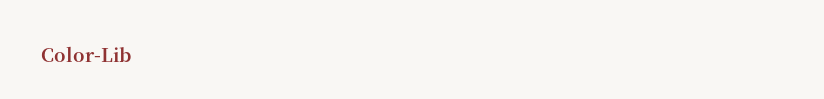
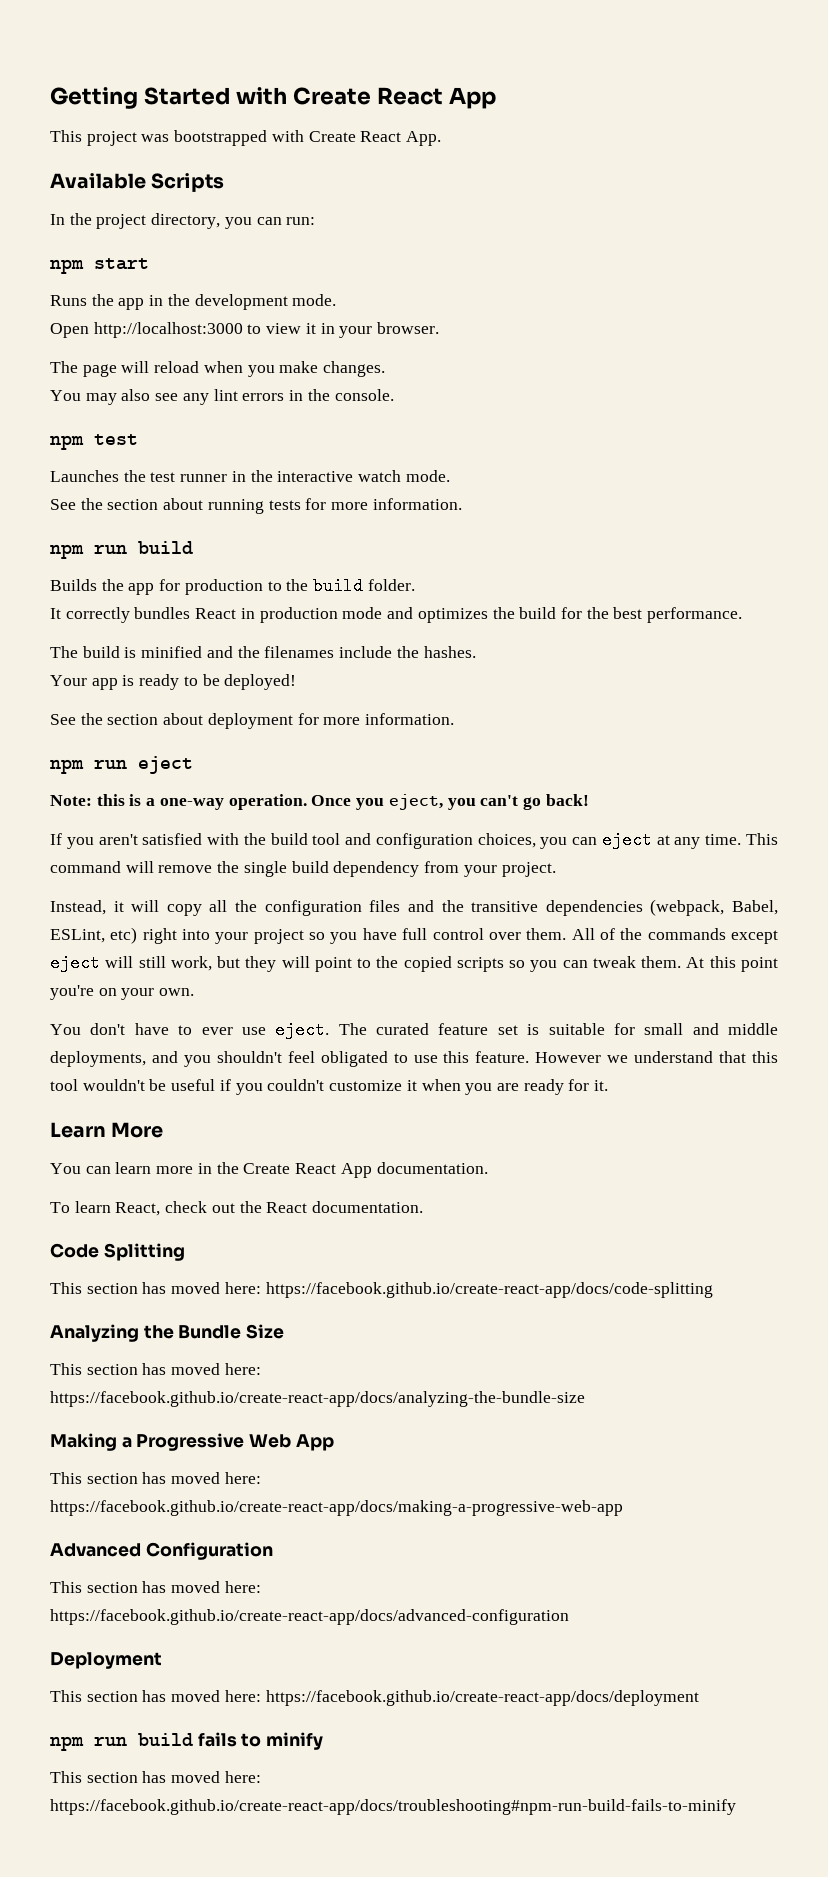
- Color-Lib
+ Getting Started with Create React App
+ This project was bootstrapped with Create React App.
+ Available Scripts
+ In the project directory, you can run:
+ npm start
+ Runs the app in the development mode.
+ Open http://localhost:3000 to view it in your browser.
+ The page will reload when you make changes.
+ You may also see any lint errors in the console.
+ npm test
+ Launches the test runner in the interactive watch mode.
+ See the section about running tests for more information.
+ npm run build
+ Builds the app for production to the build folder.
+ It correctly bundles React in production mode and optimizes the build for the best performance.
+ The build is minified and the filenames include the hashes.
+ Your app is ready to be deployed!
+ See the section about deployment for more information.
+ npm run eject
+ Note: this is a one-way operation. Once you eject, you can't go back!
+ If you aren't satisfied with the build tool and configuration choices, you can eject at any time. This command will remove the single build dependency from your project.
+ Instead, it will copy all the configuration files and the transitive dependencies (webpack, Babel, ESLint, etc) right into your project so you have full control over them. All of the commands except eject will still work, but they will point to the copied scripts so you can tweak them. At this point you're on your own.
+ You don't have to ever use eject. The curated feature set is suitable for small and middle deployments, and you shouldn't feel obligated to use this feature. However we understand that this tool wouldn't be useful if you couldn't customize it when you are ready for it.
+ Learn More
+ You can learn more in the Create React App documentation.
+ To learn React, check out the React documentation.
+ Code Splitting
+ This section has moved here: https://facebook.github.io/create-react-app/docs/code-splitting
+ Analyzing the Bundle Size
+ This section has moved here: https://facebook.github.io/create-react-app/docs/analyzing-the-bundle-size
+ Making a Progressive Web App
+ This section has moved here: https://facebook.github.io/create-react-app/docs/making-a-progressive-web-app
+ Advanced Configuration
+ This section has moved here: https://facebook.github.io/create-react-app/docs/advanced-configuration
+ Deployment
+ This section has moved here: https://facebook.github.io/create-react-app/docs/deployment
+ npm run build fails to minify
+ This section has moved here: https://facebook.github.io/create-react-app/docs/troubleshooting#npm-run-build-fails-to-minify

